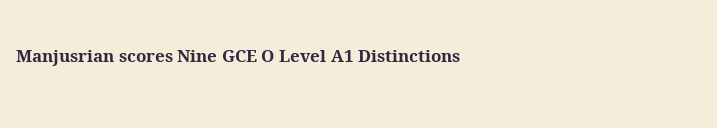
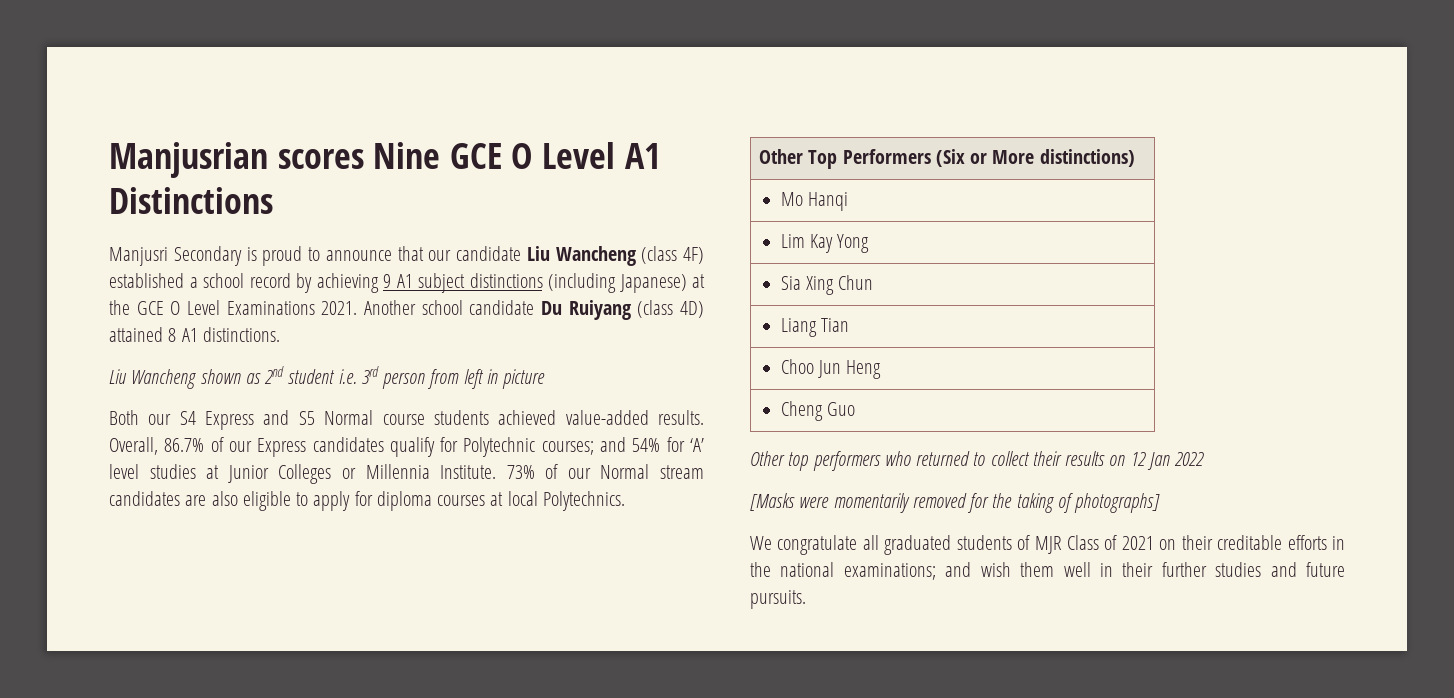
+ Manjusri Secondary is proud to announce that our candidate Liu Wancheng (class 4F) established a school record by achieving 9 A1 subject distinctions (including Japanese) at the GCE O Level Examinations 2021. Another school candidate Du Ruiyang (class 4D) attained 8 A1 distinctions.
+ Liu Wancheng shown as 2nd student i.e. 3rd person from left in picture
+ Both our S4 Express and S5 Normal course students achieved value-added results. Overall, 86.7% of our Express candidates qualify for Polytechnic courses; and 54% for ‘A’ level studies at Junior Colleges or Millennia Institute. 73% of our Normal stream candidates are also eligible to apply for diploma courses at local Polytechnics.
+ Other Top Performers (Six or More distinctions)
+ Mo Hanqi
+ Lim Kay Yong
+ Sia Xing Chun
+ Liang Tian
+ Choo Jun Heng
+ Cheng Guo
+ Other top performers who returned to collect their results on 12 Jan 2022
+ [Masks were momentarily removed for the taking of photographs]
+ We congratulate all graduated students of MJR Class of 2021 on their creditable efforts in the national examinations; and wish them well in their further studies and future pursuits.

